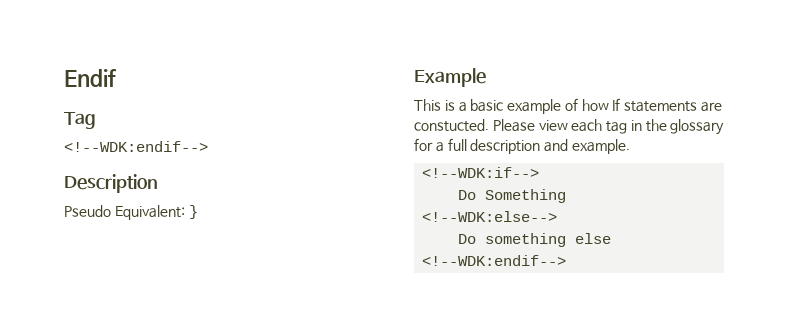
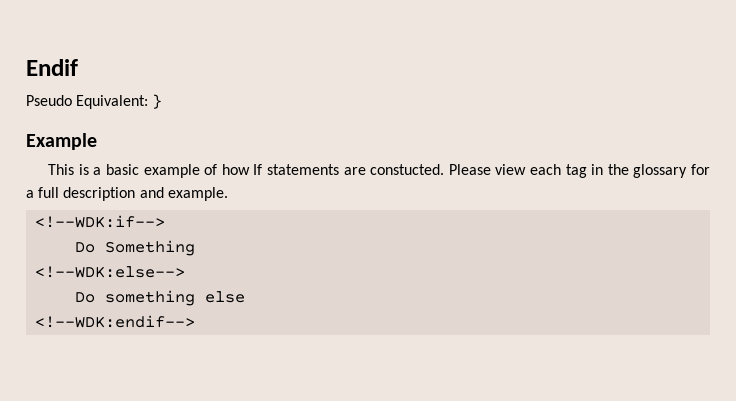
- Tag
- <!--WDK:endif-->
- Description

